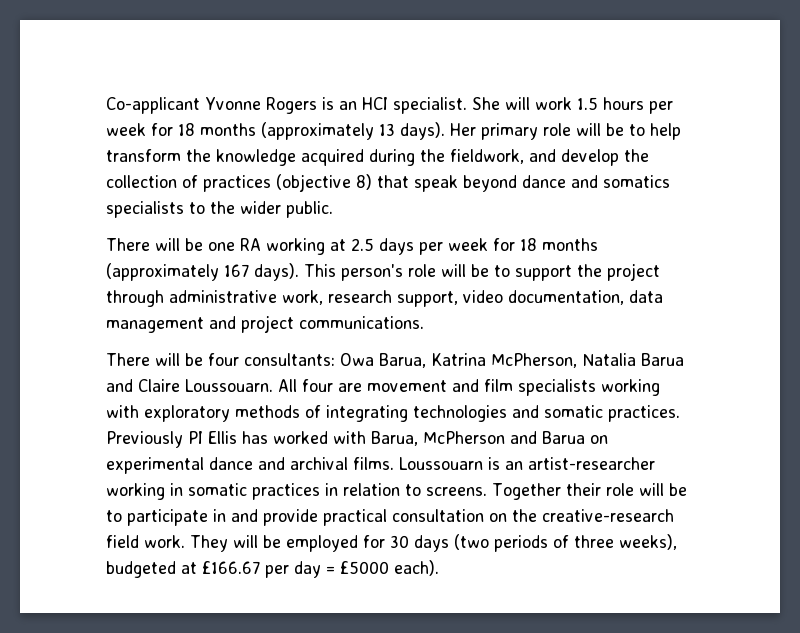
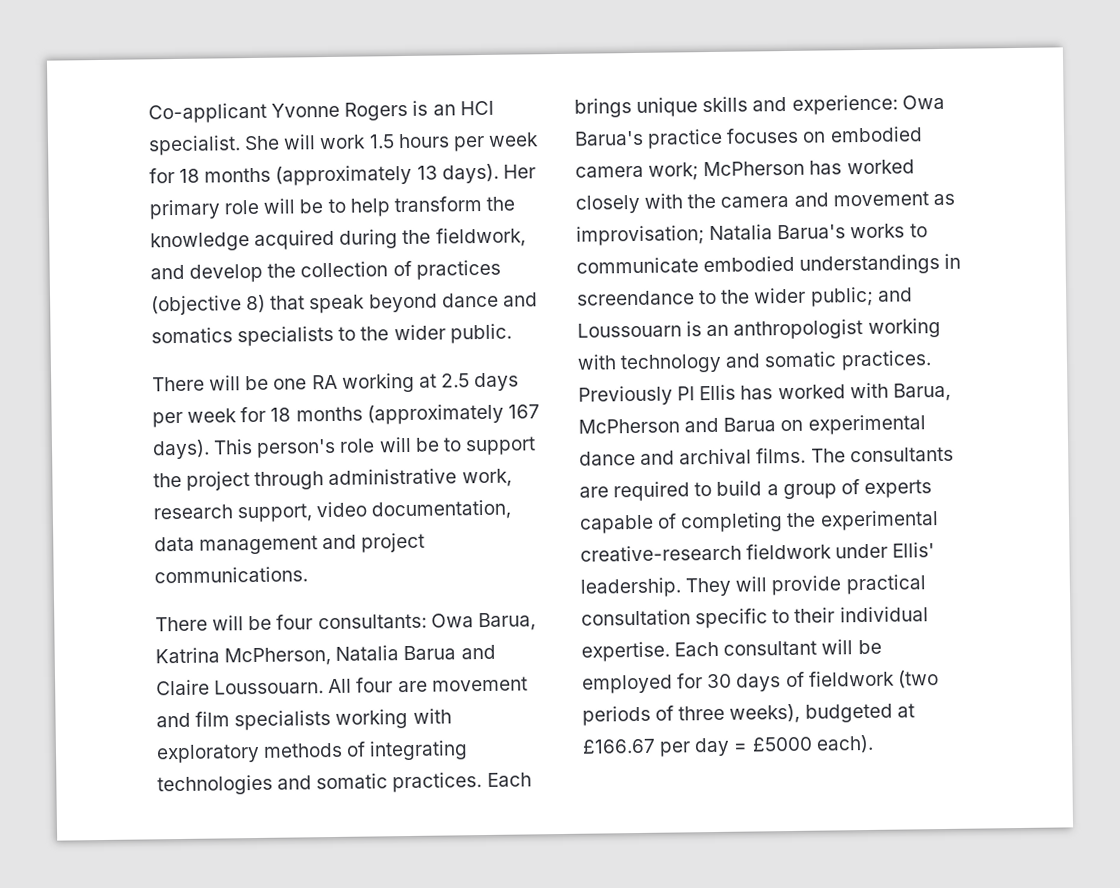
+ Each brings unique skills and experience: Owa Barua's practice focuses on embodied camera work; McPherson has worked closely with the camera and movement as improvisation; Natalia Barua's works to communicate embodied understandings in screendance to the wider public; and Loussouarn is an anthropologist working with technology and somatic practices.
- Loussouarn is an artist-researcher working in somatic practices in relation to screens. Together their role will be to participate in and provide practical consultation on the creative-research field work. They will be employed for 30 days (two periods of three weeks), budgeted at £166.67 per day = £5000 each).
+ The consultants are required to build a group of experts capable of completing the experimental creative-research fieldwork under Ellis' leadership. They will provide practical consultation specific to their individual expertise. Each consultant will be employed for 30 days of fieldwork (two periods of three weeks), budgeted at £166.67 per day = £5000 each).

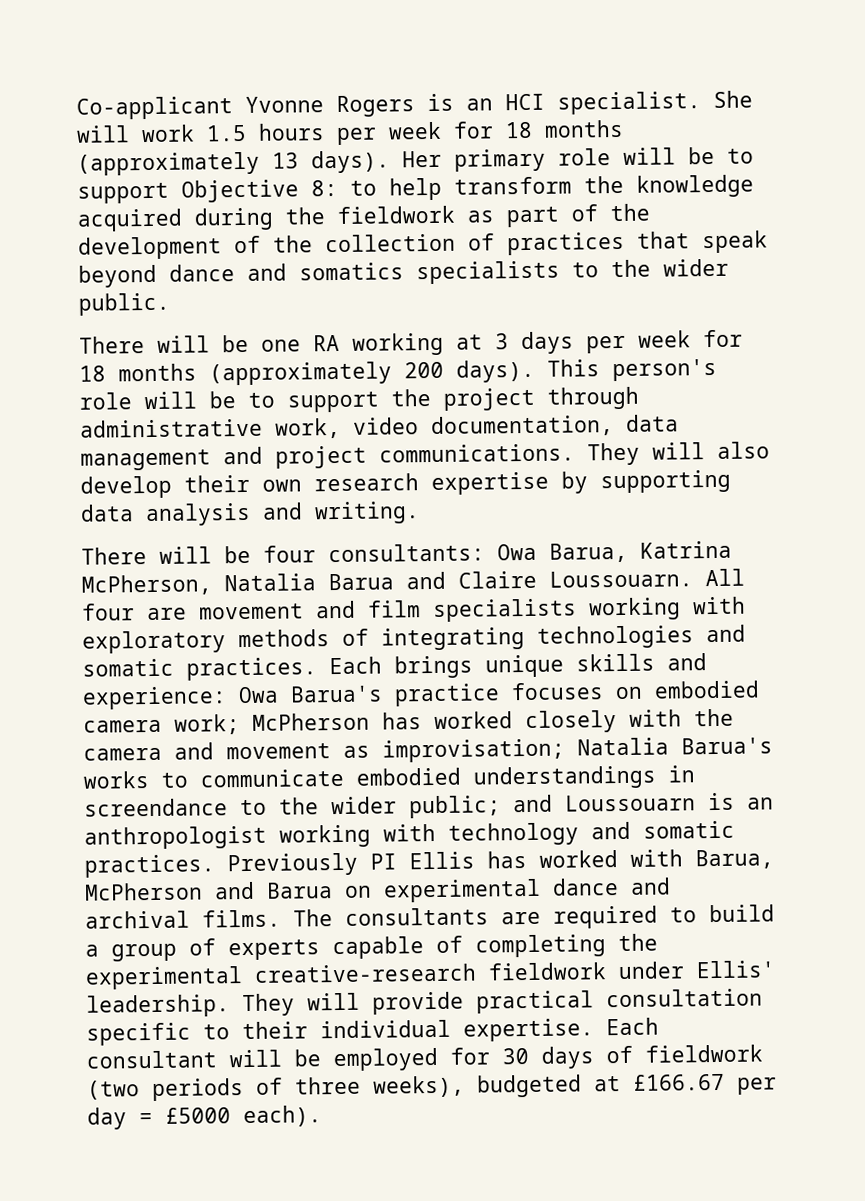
- Her primary role will be to help transform the knowledge acquired during the fieldwork, and develop the collection of practices (objective 8) that speak beyond dance and somatics specialists to the wider public.
+ Her primary role will be to support Objective 8: to help transform the knowledge acquired during the fieldwork as part of the development of the collection of practices that speak beyond dance and somatics specialists to the wider public.
- There will be one RA working at 2.5 days per week for 18 months (approximately 167 days).
+ There will be one RA working at 3 days per week for 18 months (approximately 200 days).
- This person's role will be to support the project through administrative work, research support, video documentation, data management and project communications.
+ This person's role will be to support the project through administrative work, video documentation, data management and project communications. They will also develop their own research expertise by supporting data analysis and writing.

